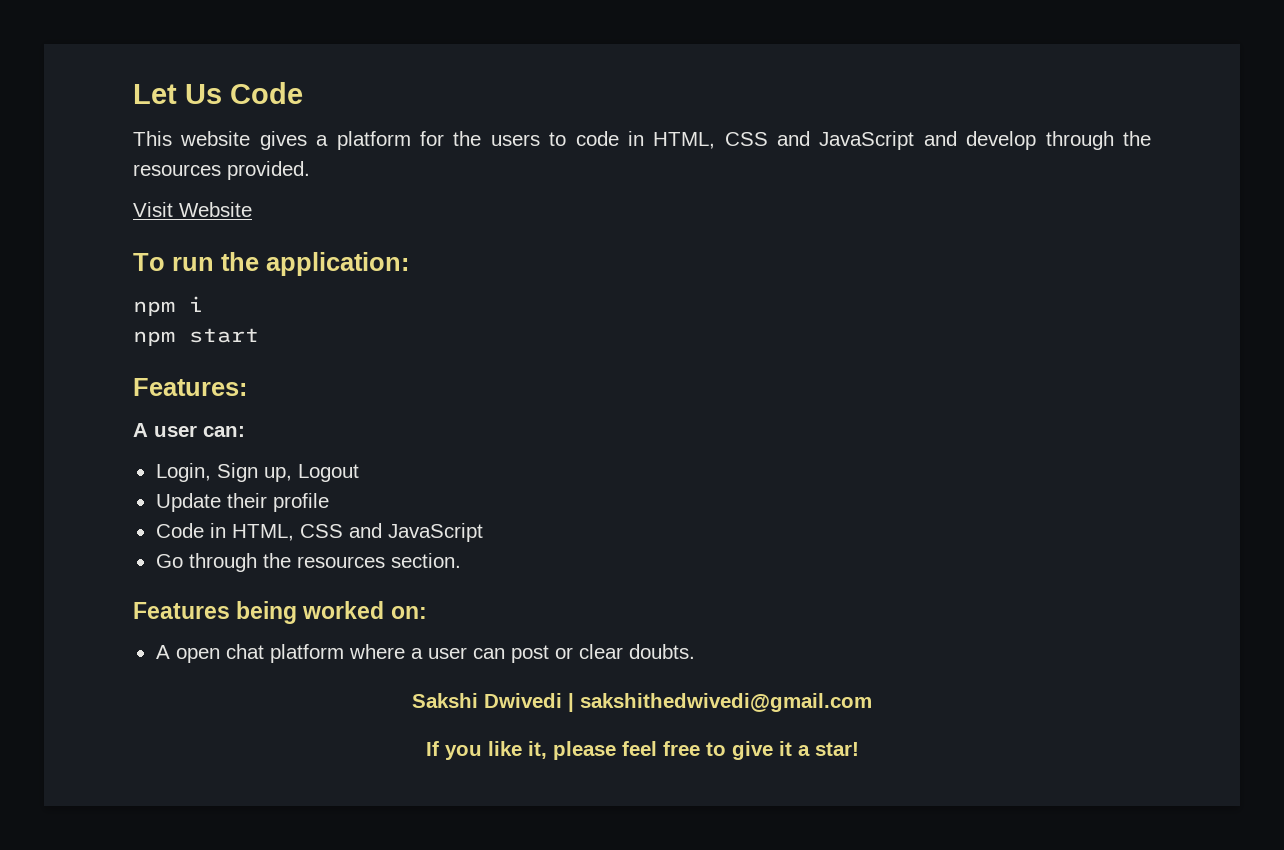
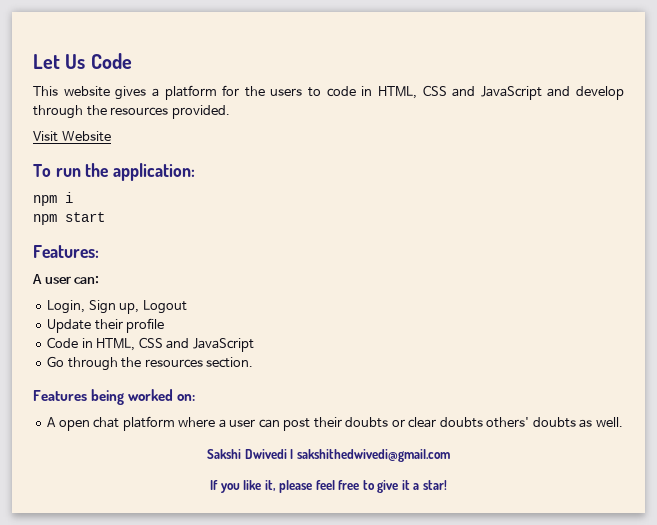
- A open chat platform where a user can post or clear doubts.
+ A open chat platform where a user can post their doubts or clear doubts others' doubts as well.

